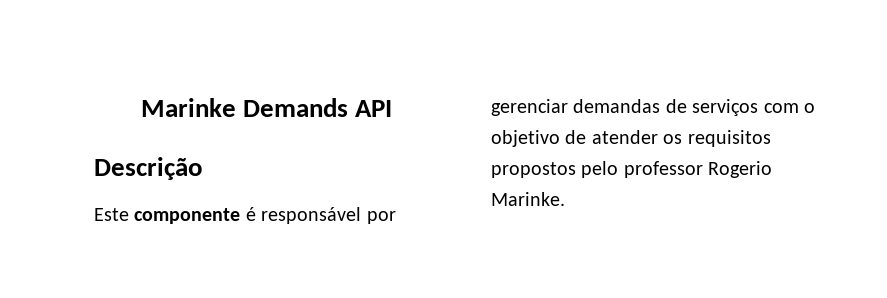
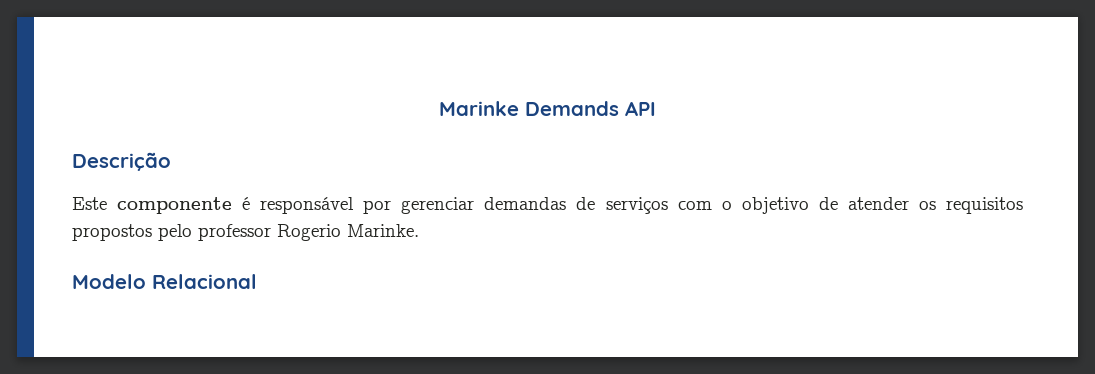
+ Modelo Relacional

